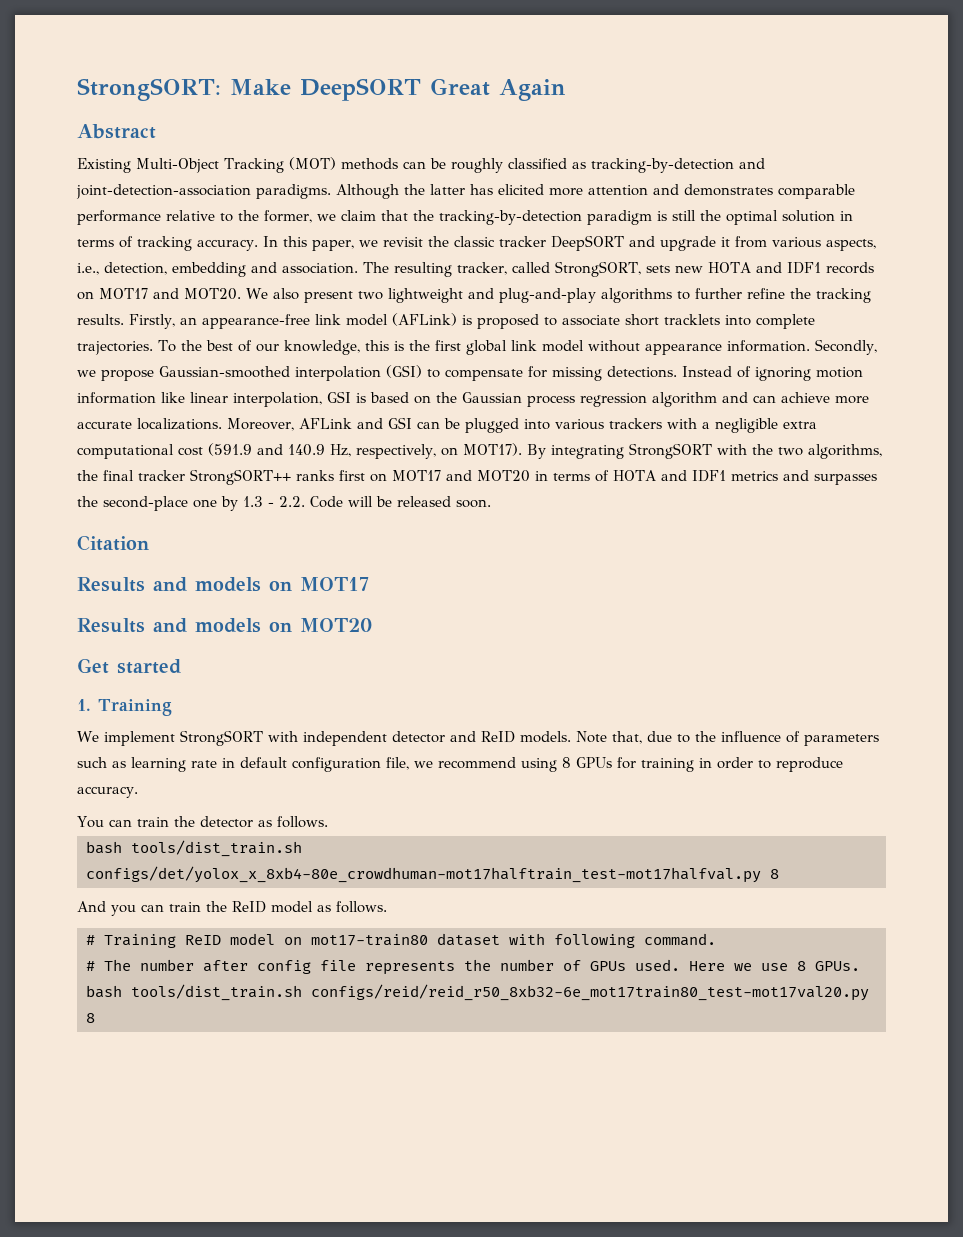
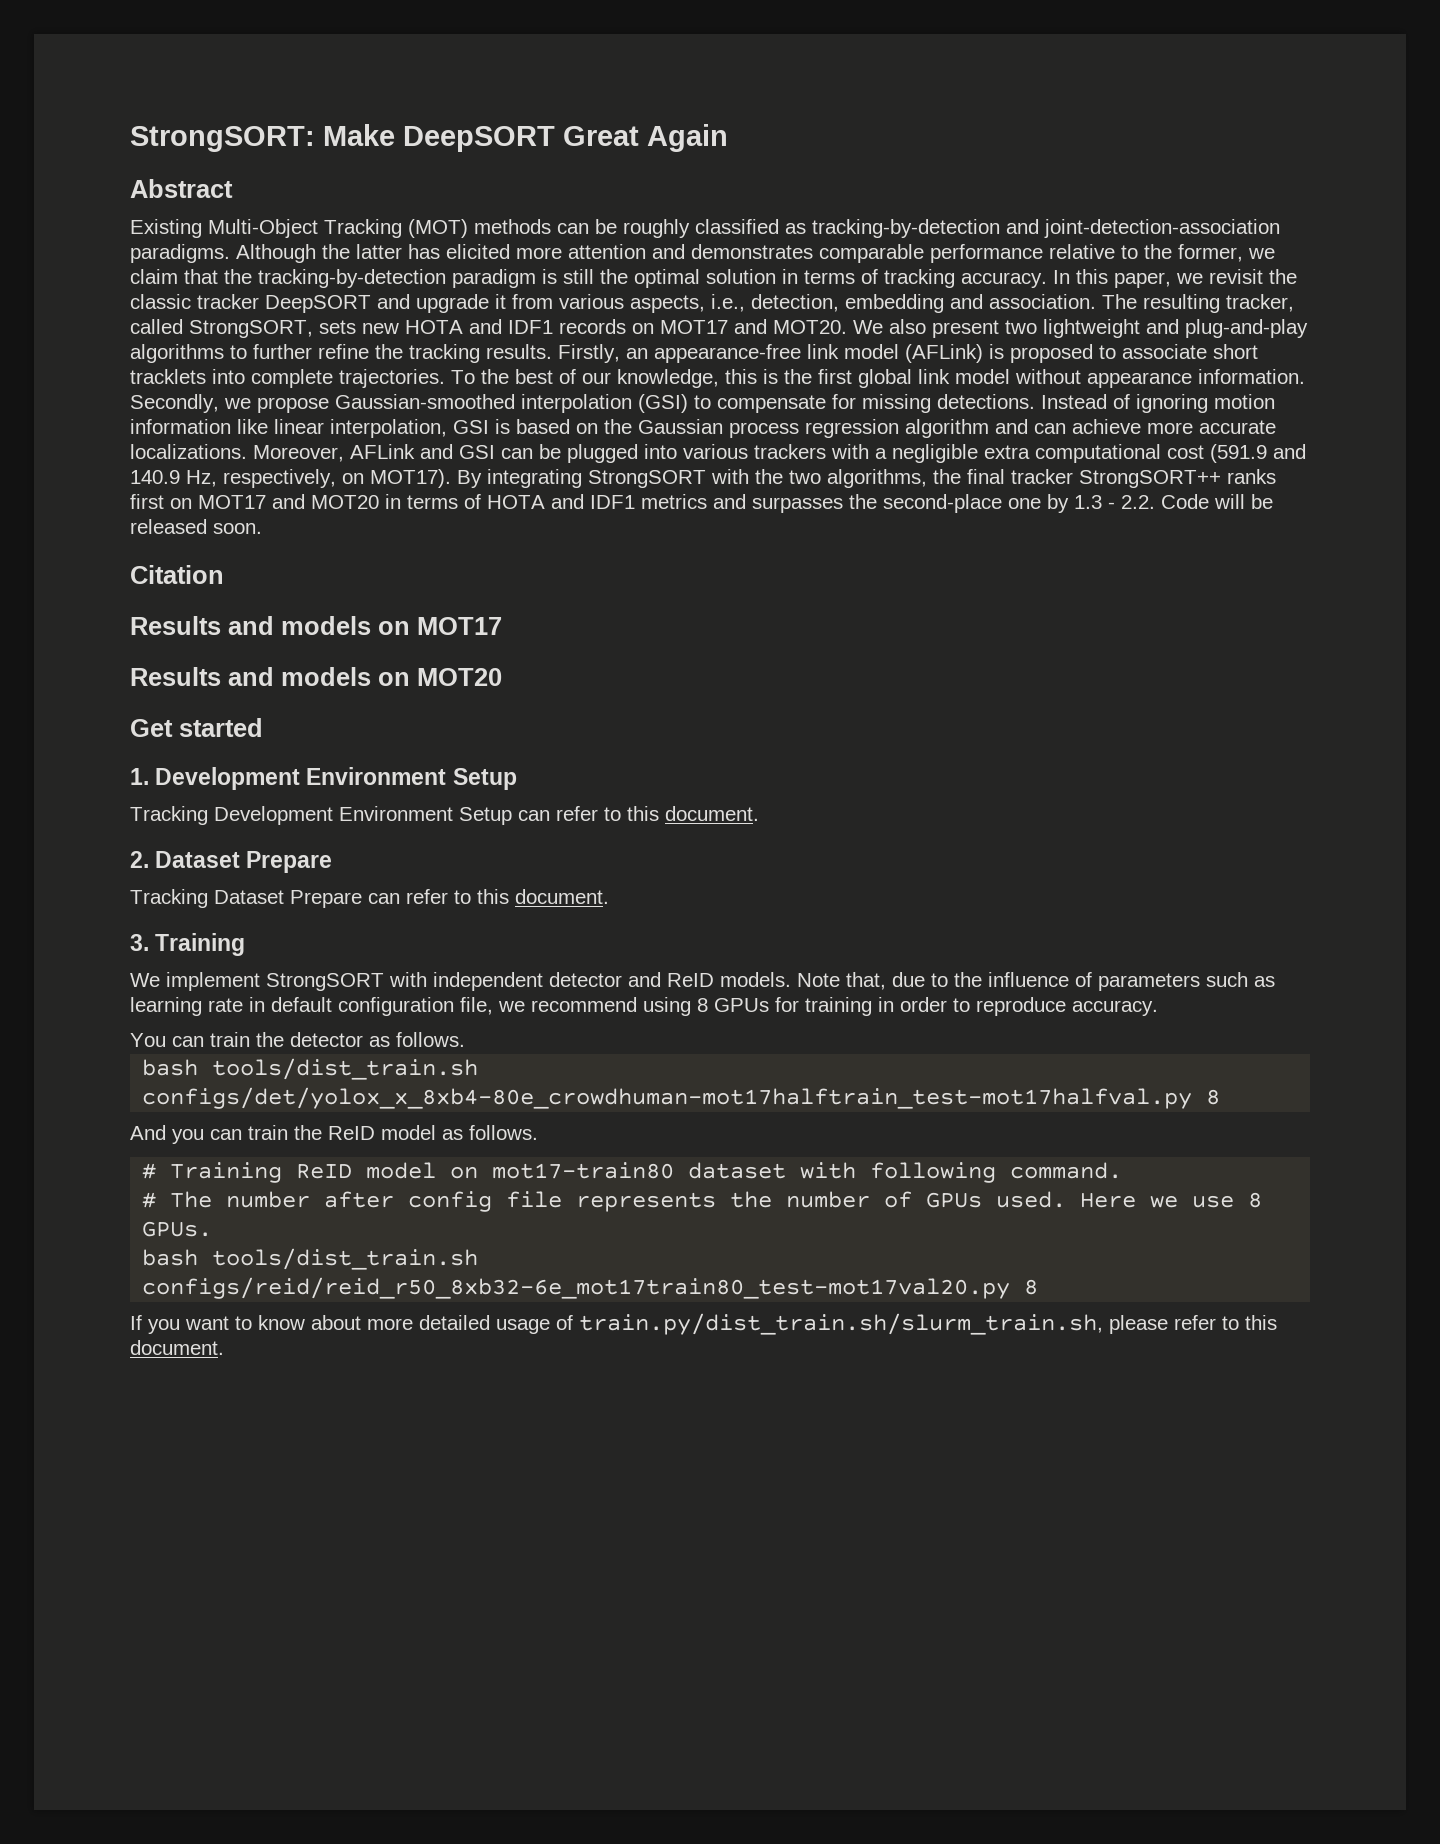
- 1. Training
+ 1. Development Environment Setup
+ Tracking Development Environment Setup can refer to this document.
+ 2. Dataset Prepare
+ Tracking Dataset Prepare can refer to this document.
+ 3. Training
+ If you want to know about more detailed usage of train.py/dist_train.sh/slurm_train.sh, please refer to this document.

